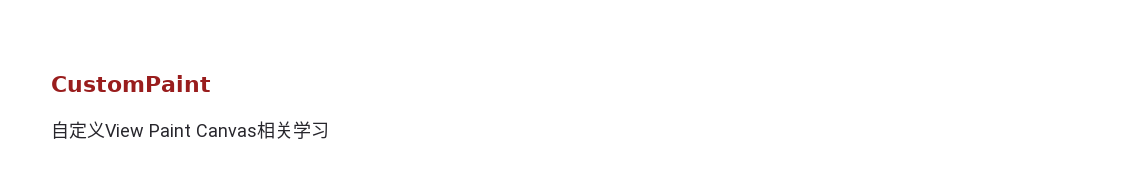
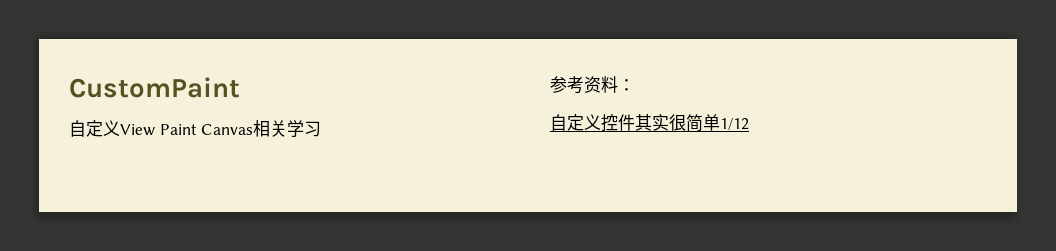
+ 参考资料：
+ 自定义控件其实很简单1/12

